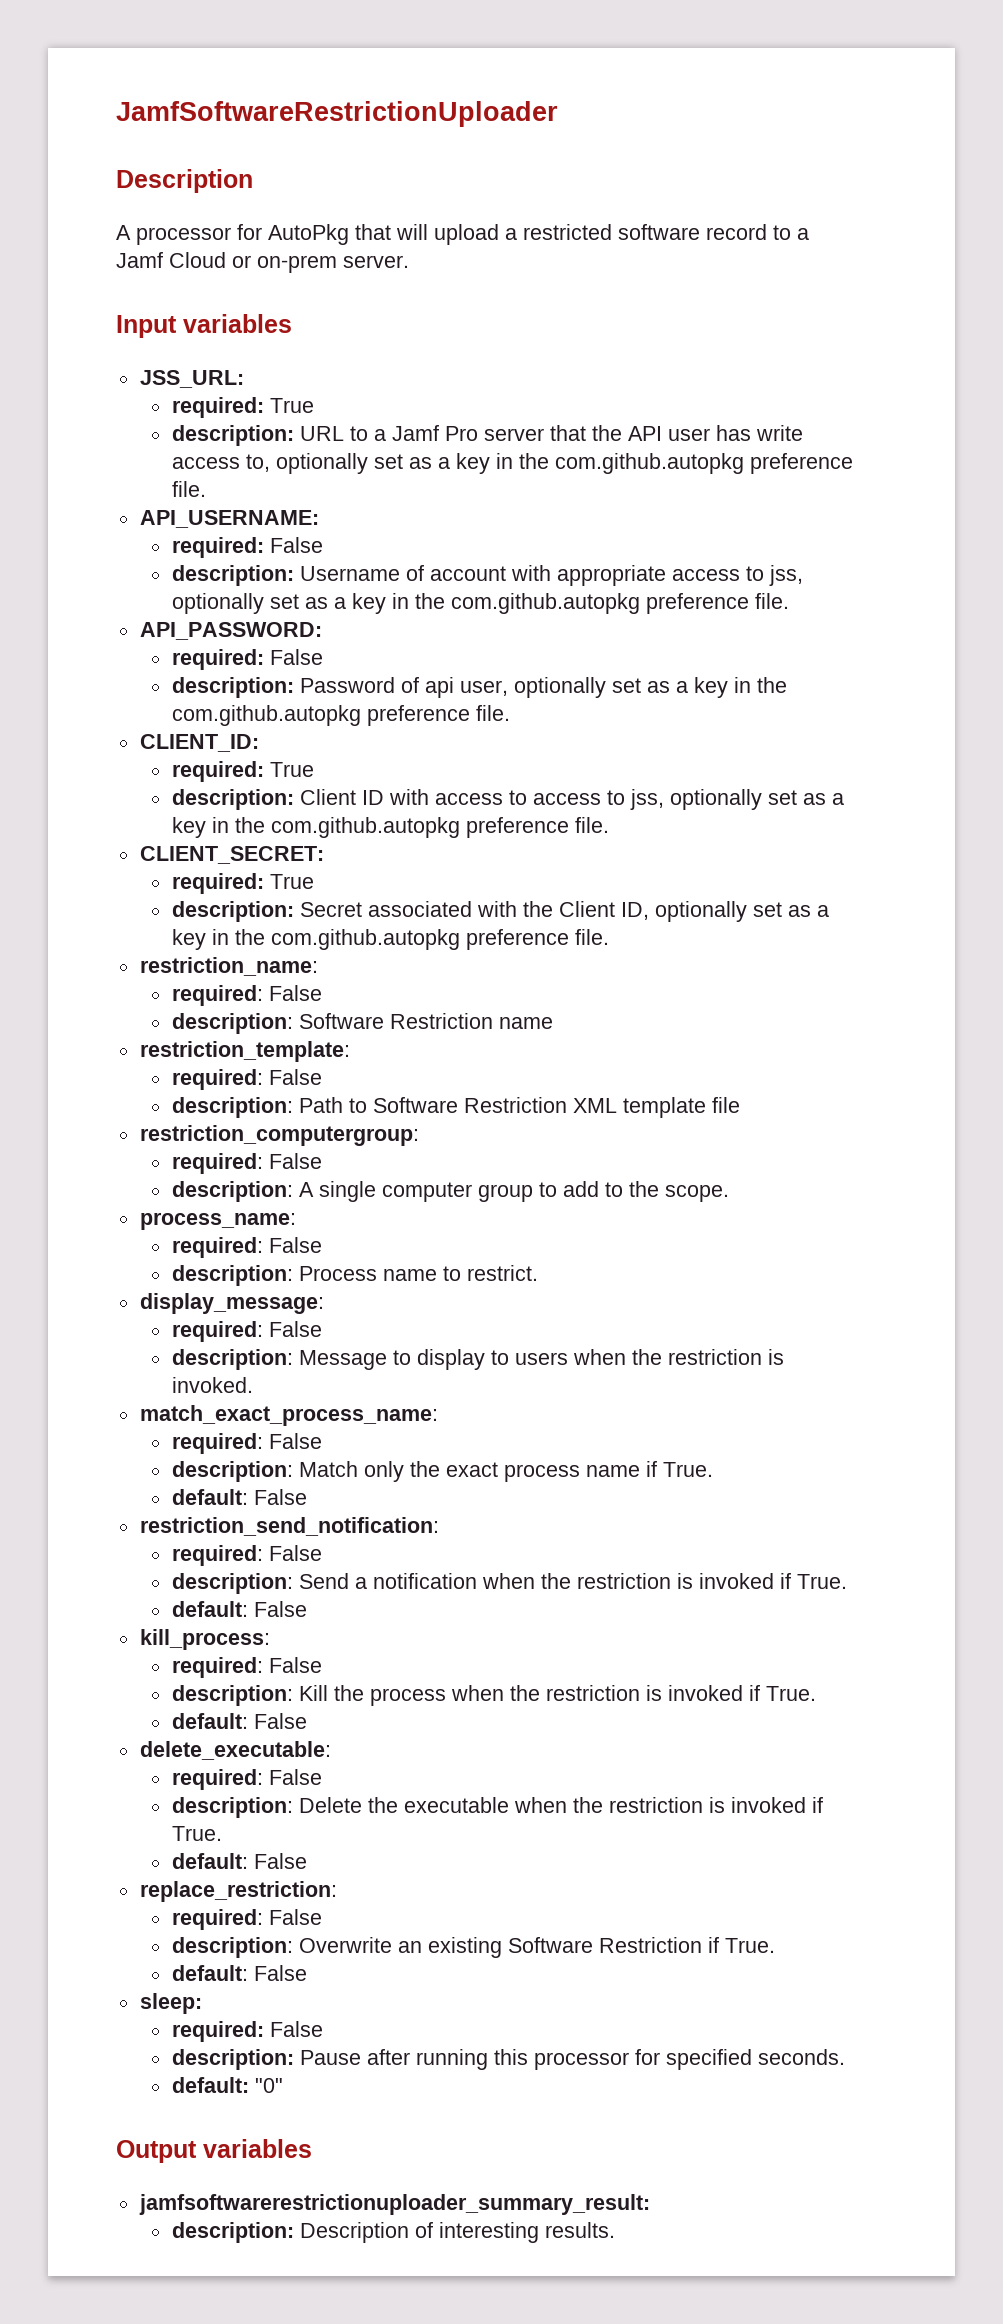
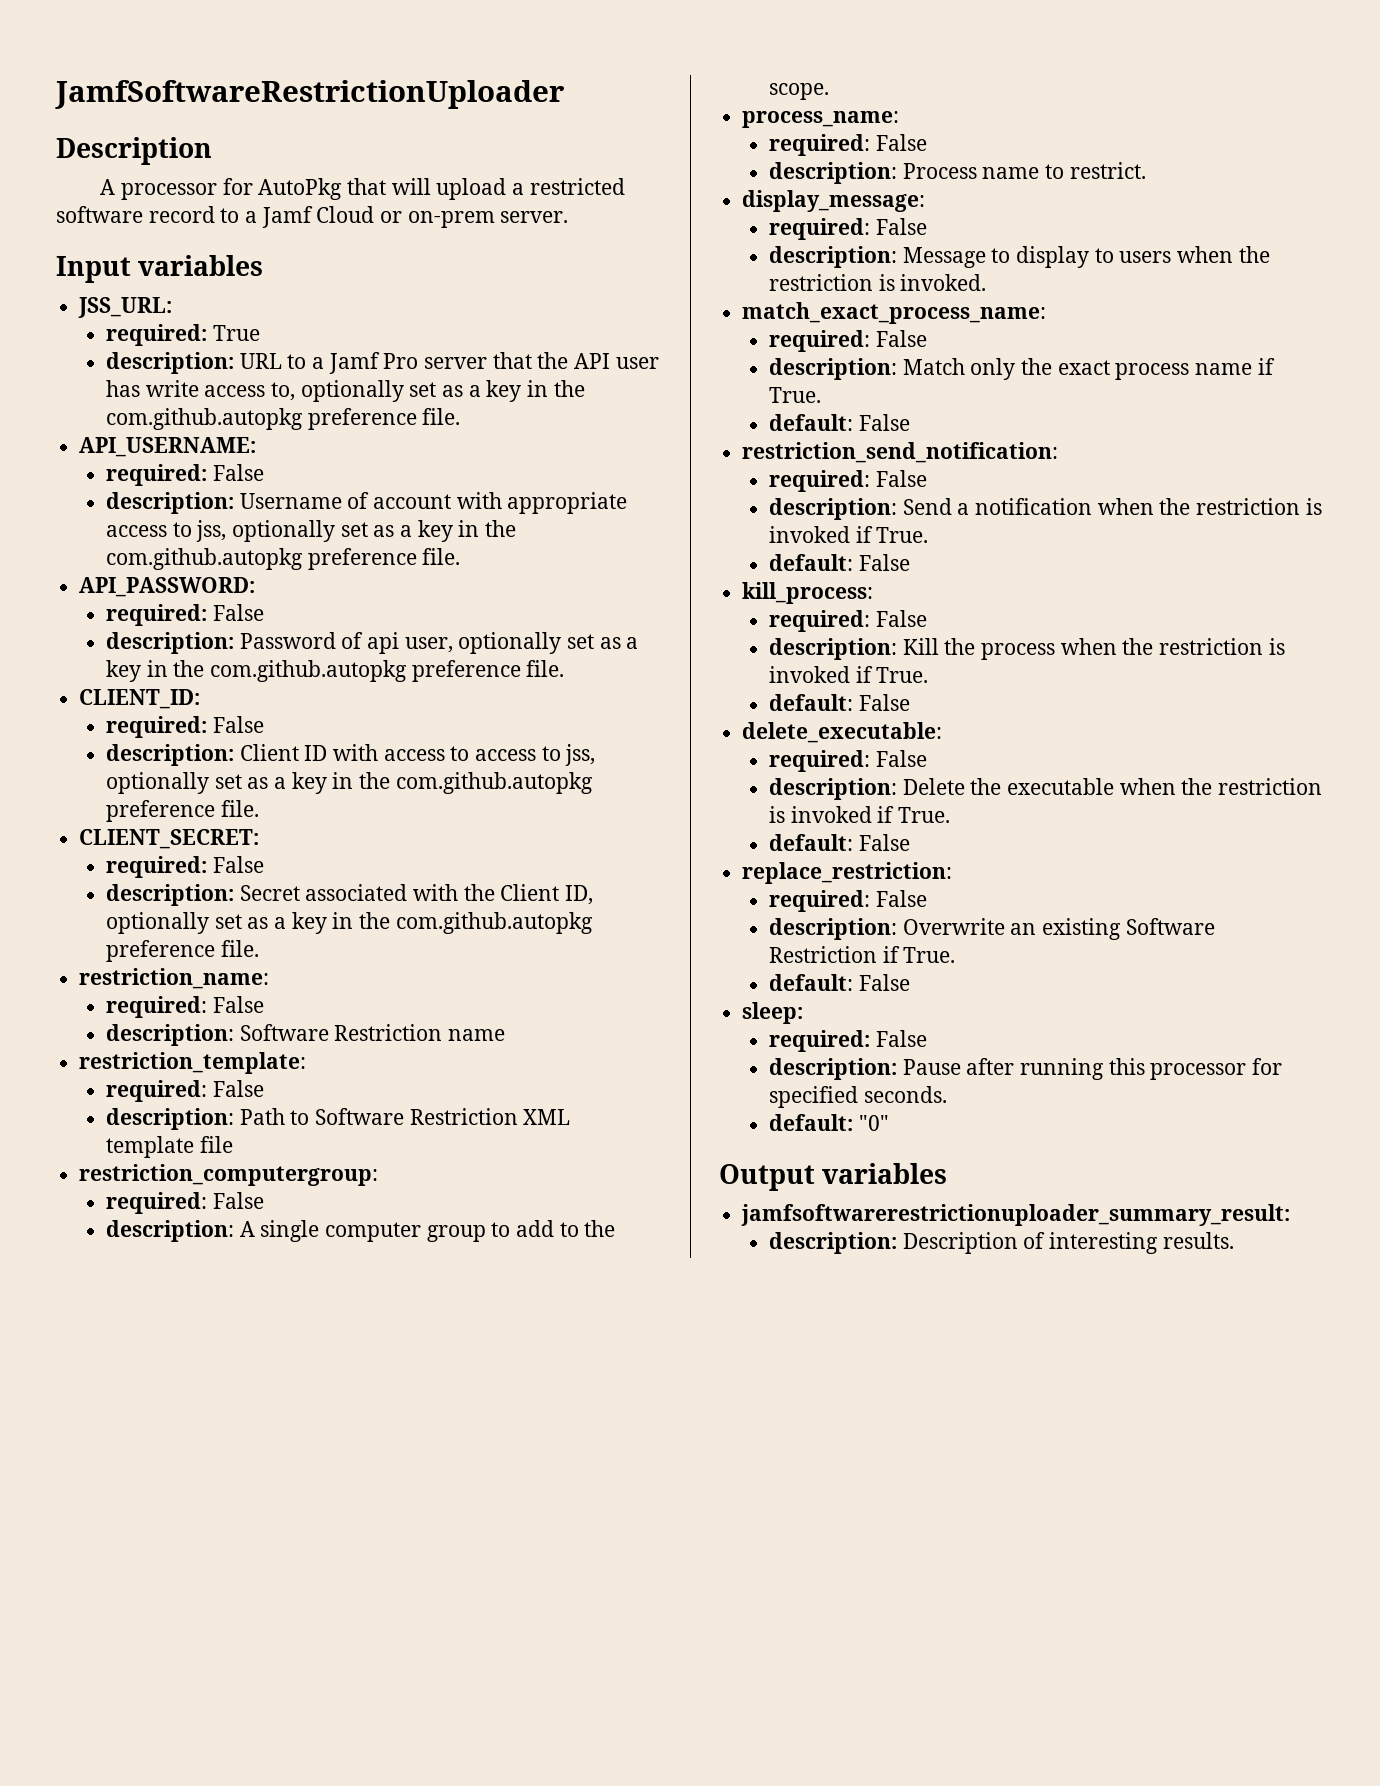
  CLIENT_ID:
- required: True
+ required: False
  CLIENT_SECRET:
- required: True
+ required: False

